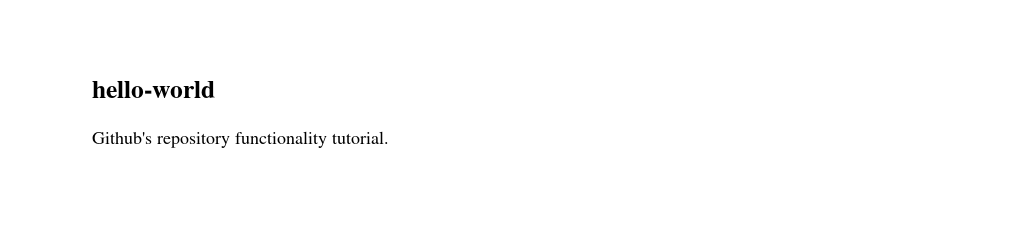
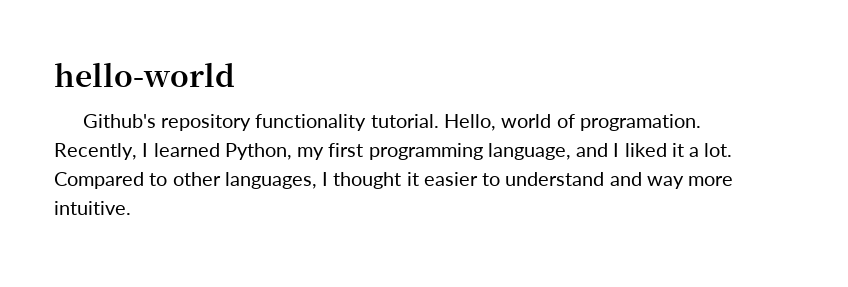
+ Hello, world of programation. Recently, I learned Python, my first programming language, and I liked it a lot. Compared to other languages, I thought it easier to understand and way more intuitive.

